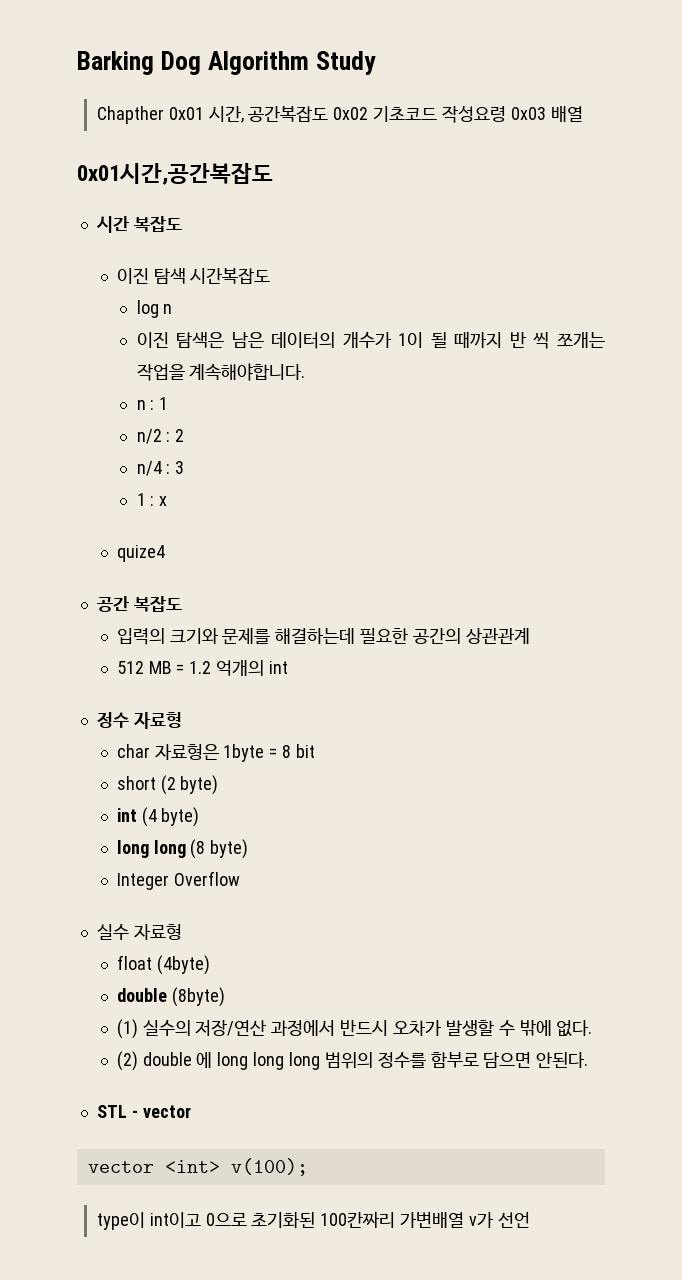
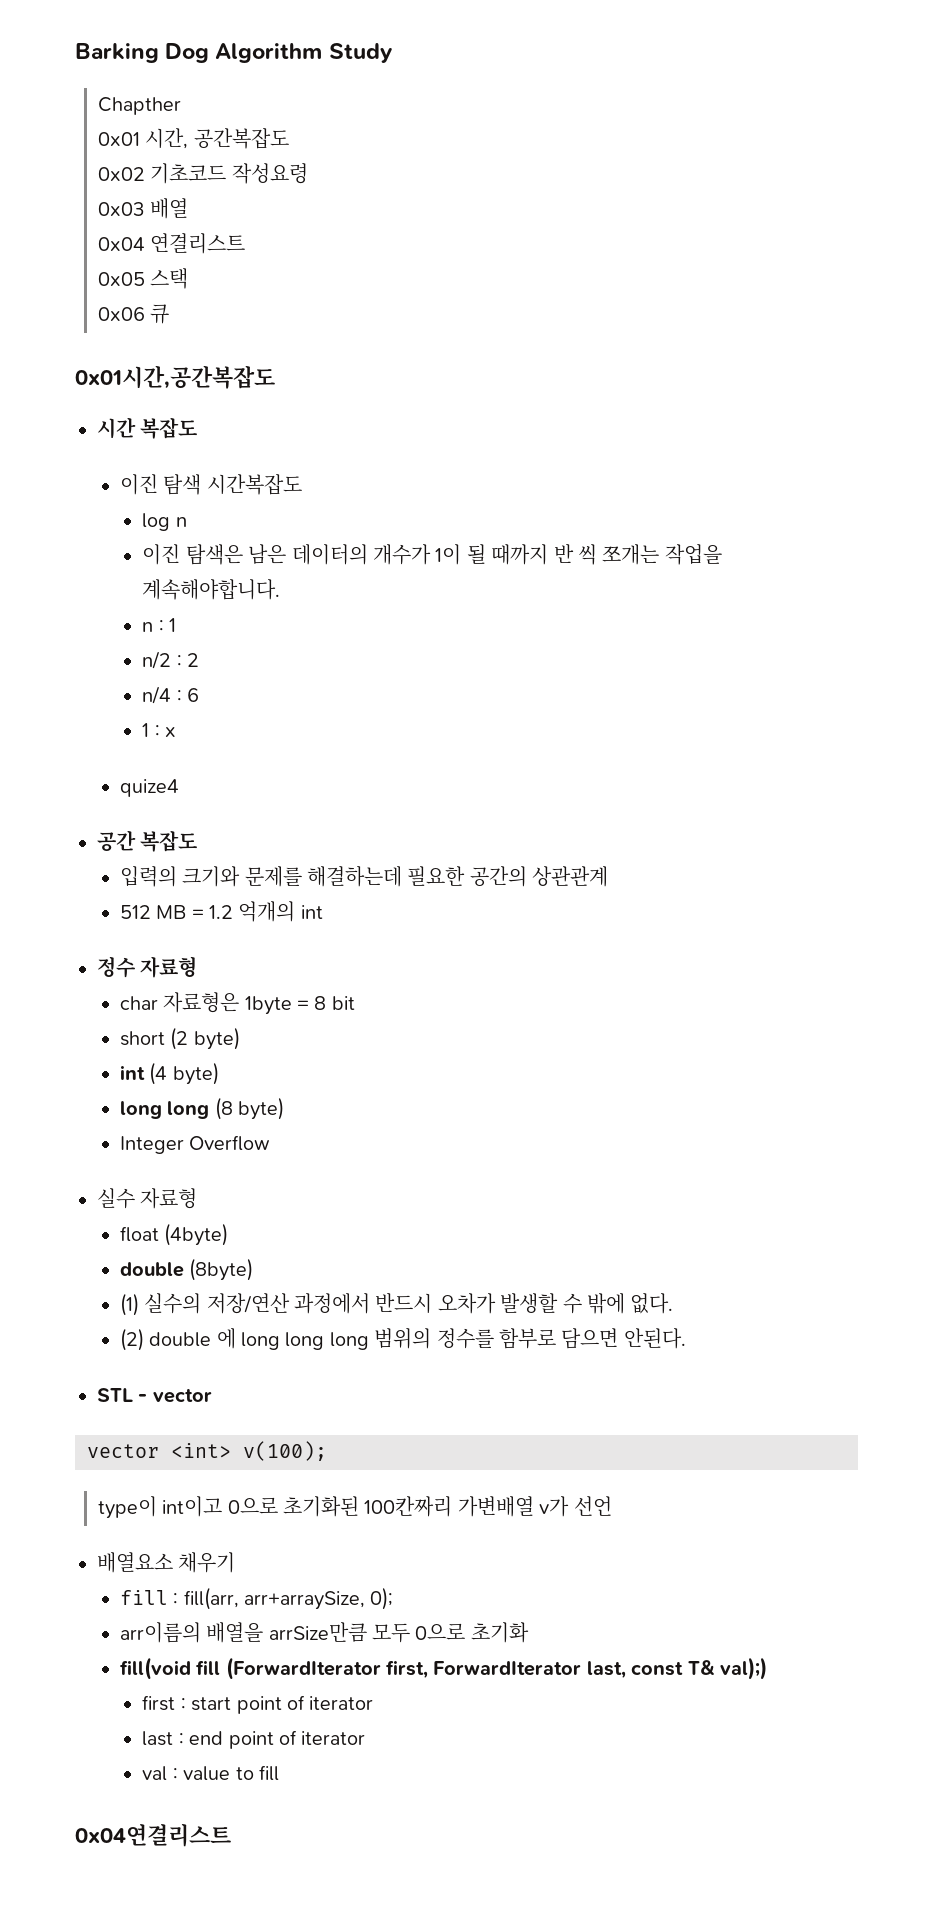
- Chapther 0x01 시간, 공간복잡도 0x02 기초코드 작성요령 0x03 배열
+ Chapther
+ 0x01 시간, 공간복잡도
+ 0x02 기초코드 작성요령
+ 0x03 배열
+ 0x04 연결리스트
+ 0x05 스택
+ 0x06 큐
- n/4 : 3
+ n/4 : 6
+ 배열요소 채우기
+ fill : fill(arr, arr+arraySize, 0);
+ arr이름의 배열을 arrSize만큼 모두 0으로 초기화
+ fill(void fill (ForwardIterator first, ForwardIterator last, const T& val);)
+ first : start point of iterator
+ last : end point of iterator
+ val : value to fill
+ 0x04연결리스트

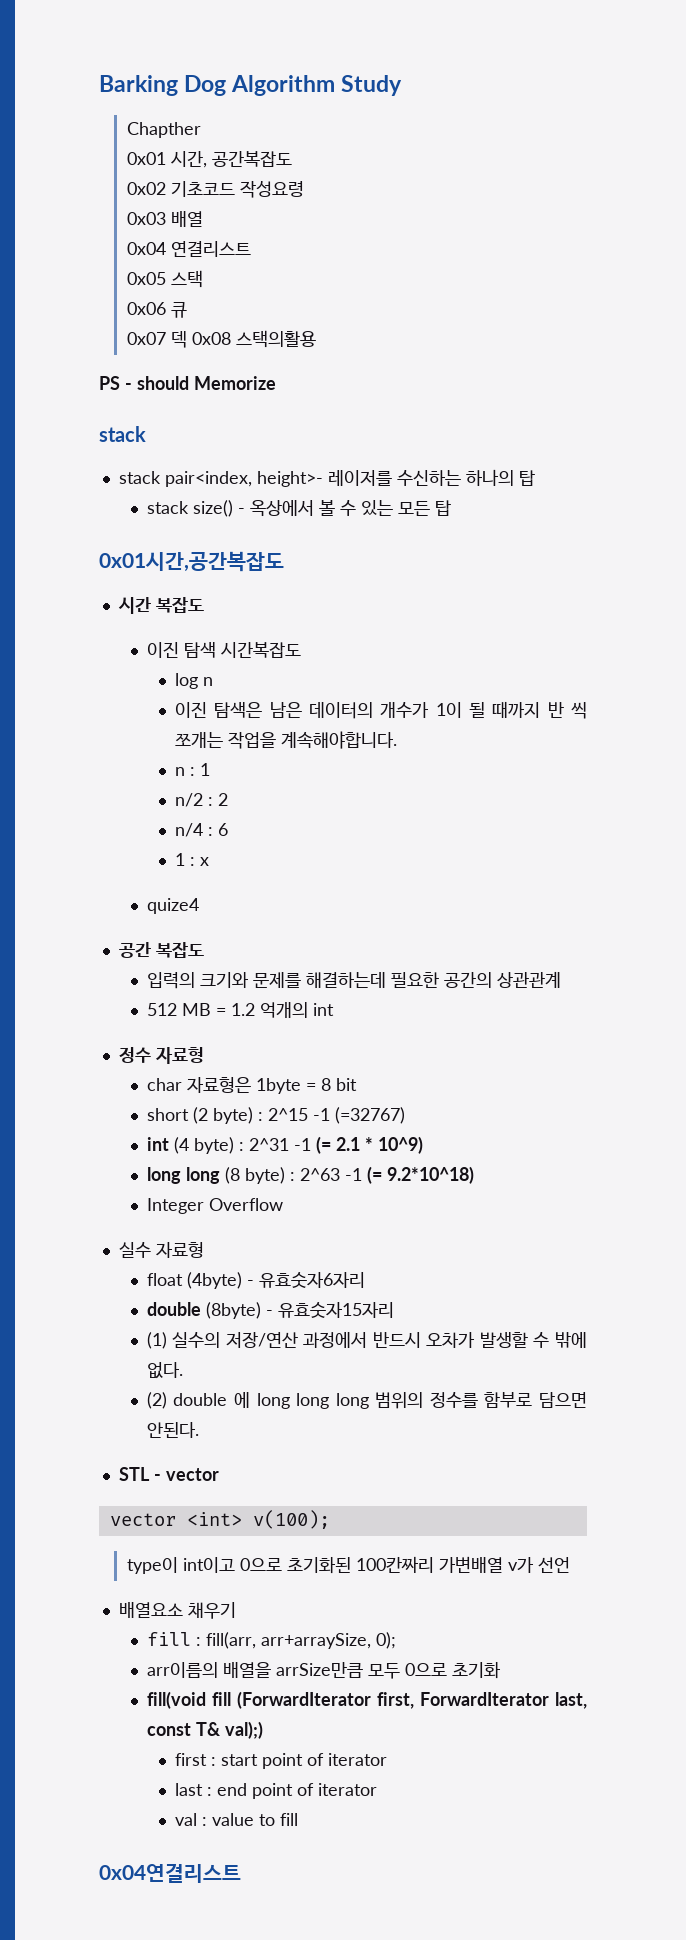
+ 0x07 덱 0x08 스택의활용
+ PS - should Memorize
+ stack
+ stack pair<index, height>- 레이저를 수신하는 하나의 탑
+ stack size() - 옥상에서 볼 수 있는 모든 탑
- short (2 byte)
+ short (2 byte) : 2^15 -1 (=32767)
- int (4 byte)
+ int (4 byte) : 2^31 -1 (= 2.1 * 10^9)
- long long (8 byte)
+ long long (8 byte) : 2^63 -1 (= 9.2*10^18)
- float (4byte)
+ float (4byte) - 유효숫자6자리
- double (8byte)
+ double (8byte) - 유효숫자15자리

